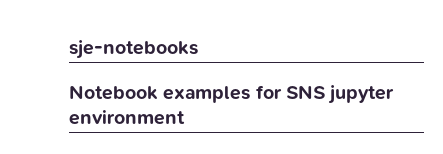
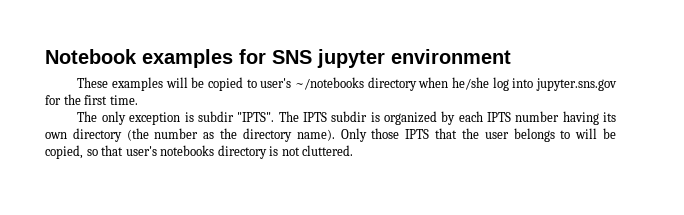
- sje-notebooks
+ These examples will be copied to user's ~/notebooks directory when he/she log into jupyter.sns.gov for the first time.
+ The only exception is subdir "IPTS". The IPTS subdir is organized by each IPTS number having its own directory (the number as the directory name). Only those IPTS that the user belongs to will be copied, so that user's notebooks directory is not cluttered.

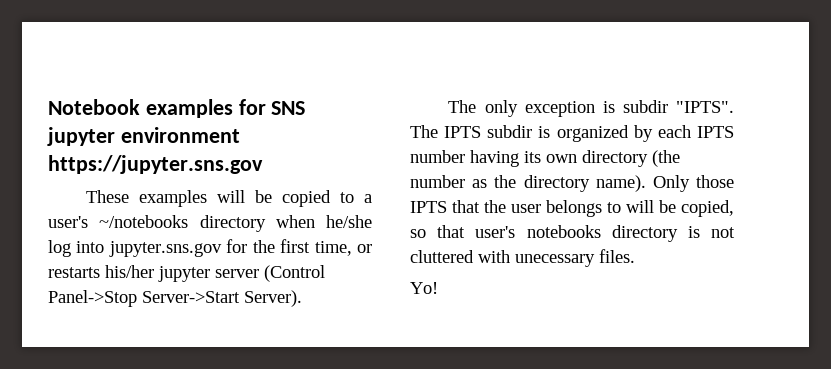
- Notebook examples for SNS jupyter environment
+ Notebook examples for SNS jupyter environment https://jupyter.sns.gov
- These examples will be copied to user's ~/notebooks directory when he/she log into jupyter.sns.gov for the first time.
+ These examples will be copied to a user's ~/notebooks directory when he/she log into jupyter.sns.gov for the first time, or restarts his/her jupyter server (Control Panel->Stop Server->Start Server).
- Only those IPTS that the user belongs to will be copied, so that user's notebooks directory is not cluttered.
+ Only those IPTS that the user belongs to will be copied, so that user's notebooks directory is not cluttered with unecessary files.
+ Yo!

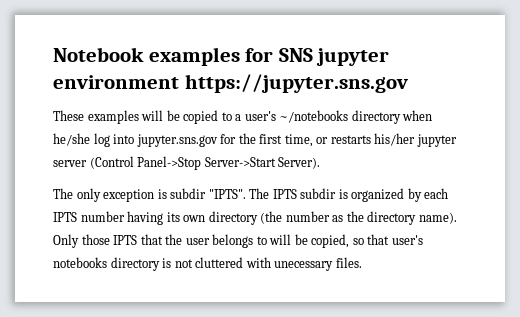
- Yo!

